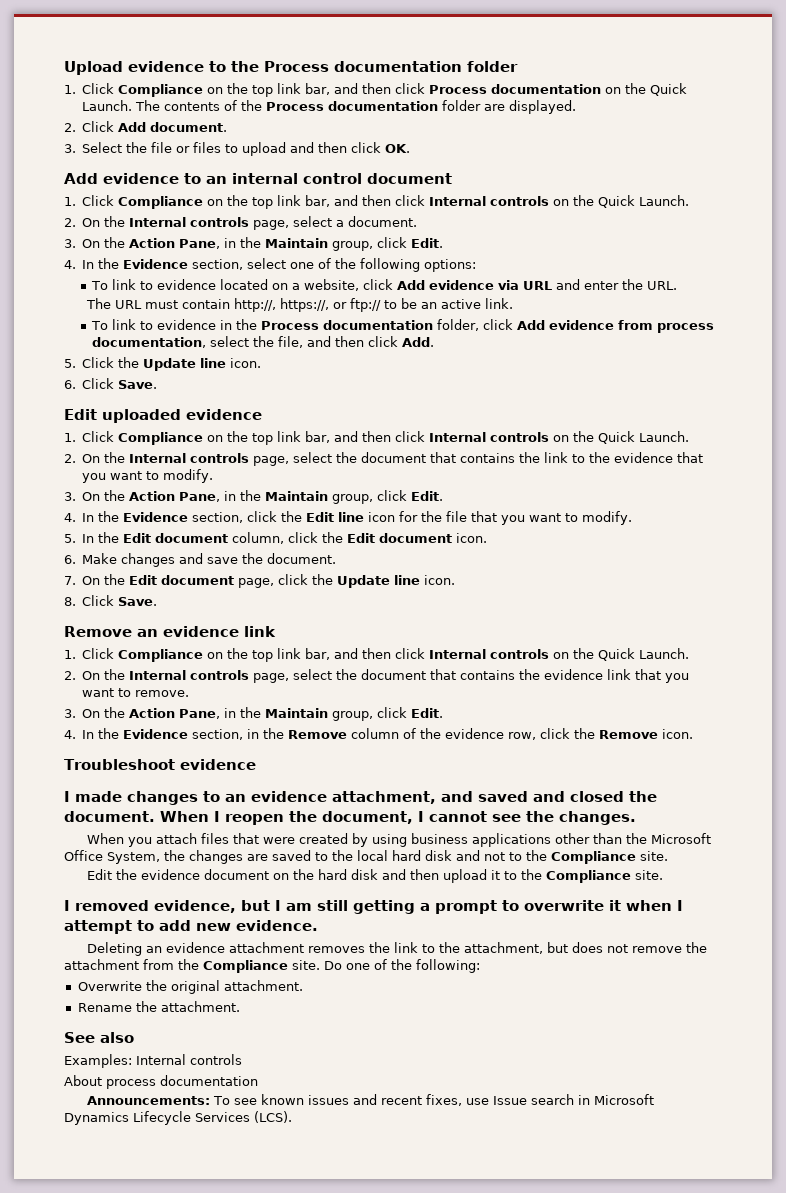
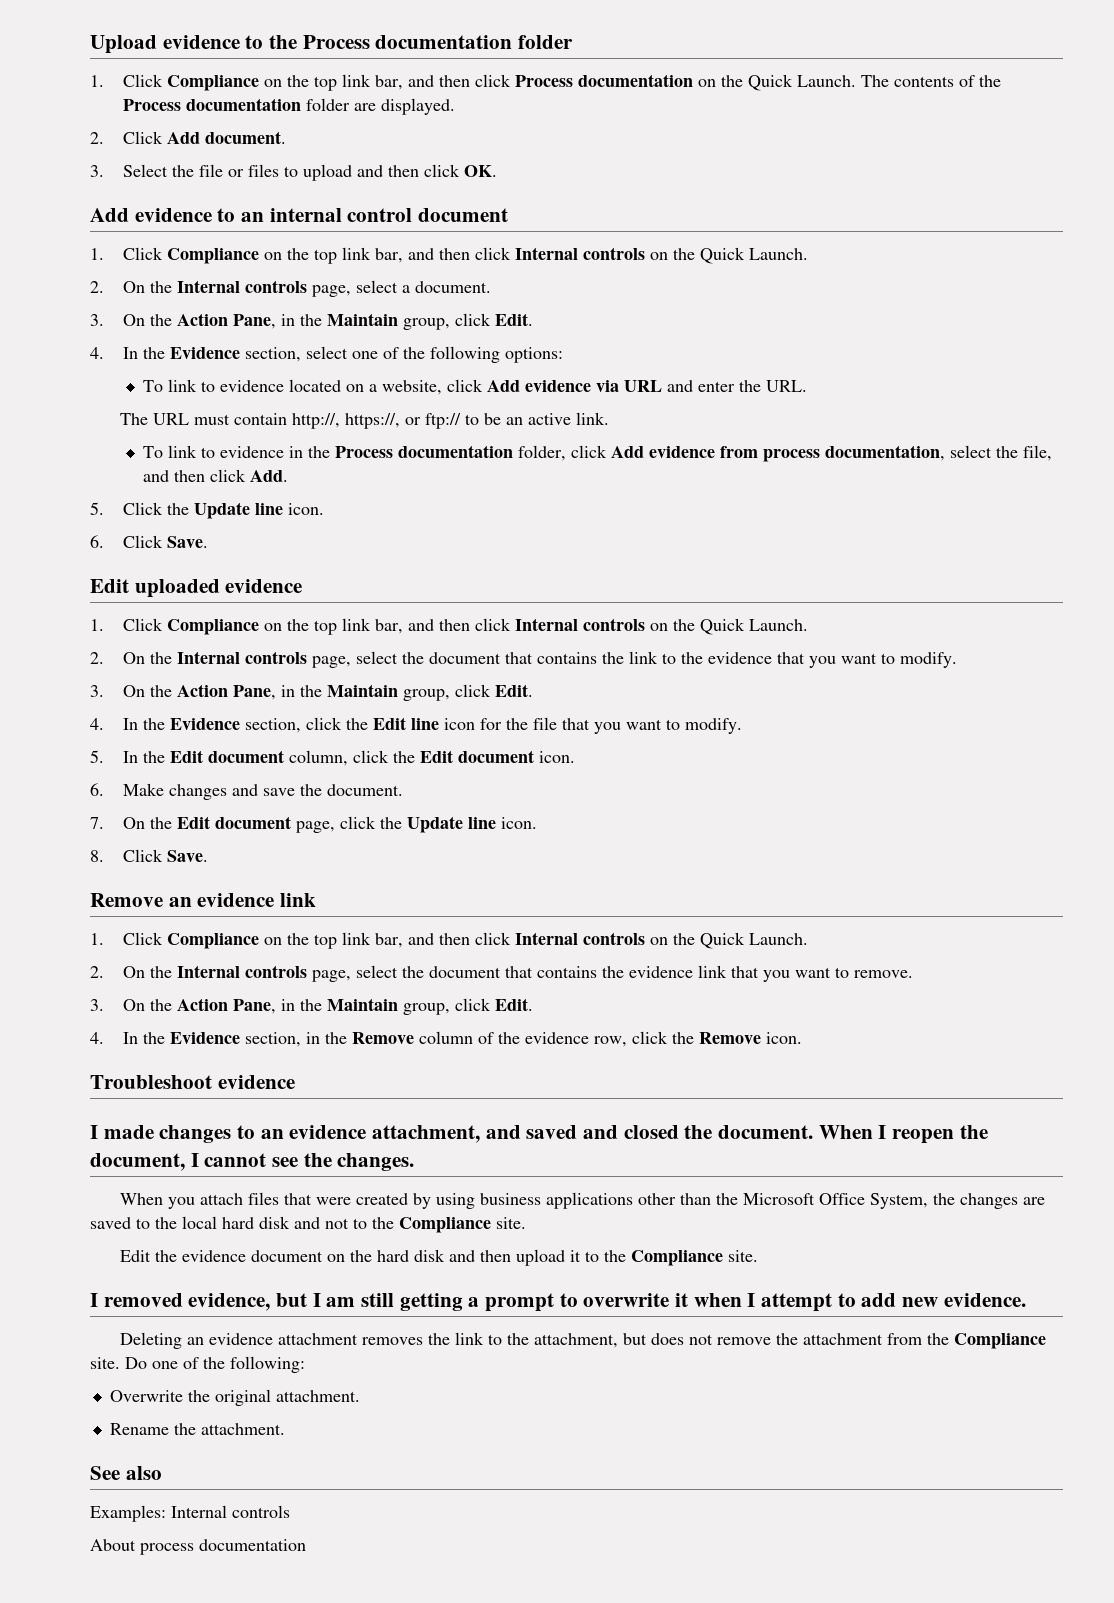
- Announcements: To see known issues and recent fixes, use Issue search in Microsoft Dynamics Lifecycle Services (LCS).

